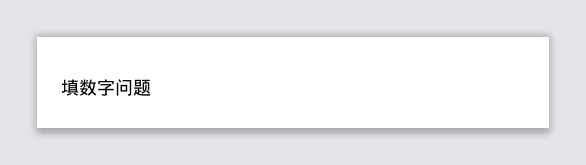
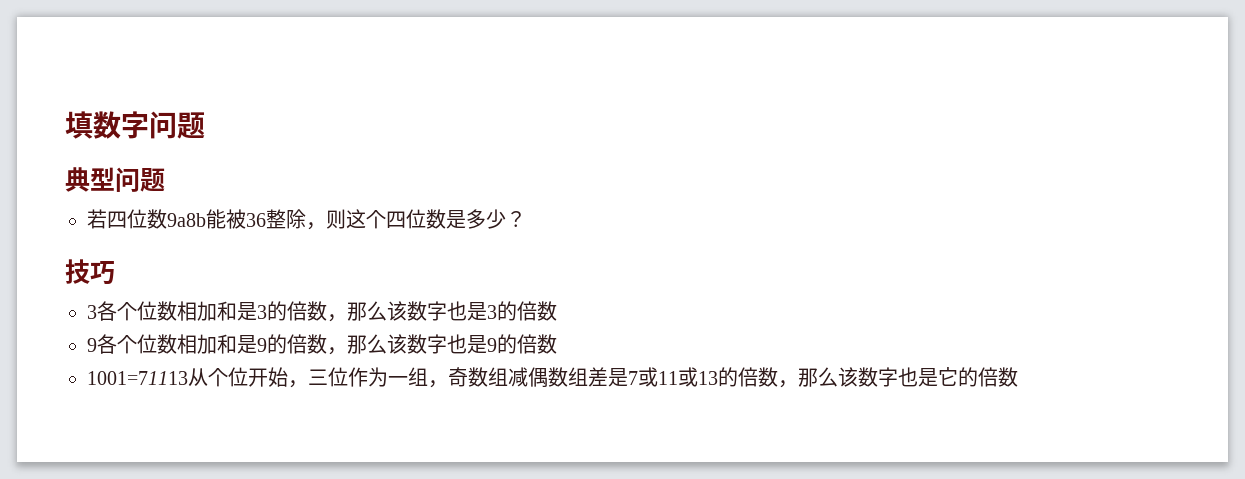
+ 典型问题
+ 若四位数9a8b能被36整除，则这个四位数是多少？
+ 技巧
+ 3各个位数相加和是3的倍数，那么该数字也是3的倍数
+ 9各个位数相加和是9的倍数，那么该数字也是9的倍数
+ 1001=71113从个位开始，三位作为一组，奇数组减偶数组差是7或11或13的倍数，那么该数字也是它的倍数

